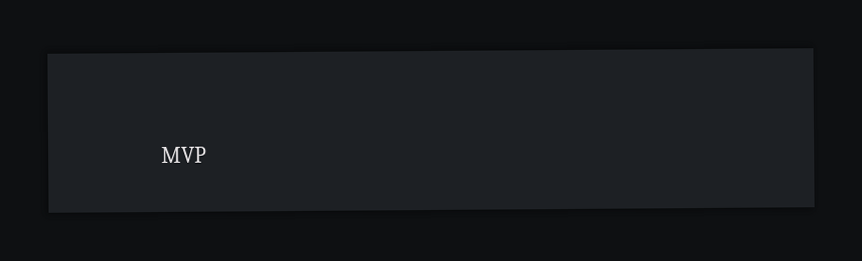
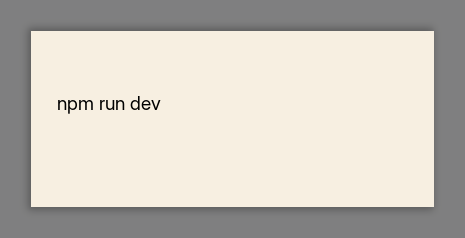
- MVP
+ npm run dev

